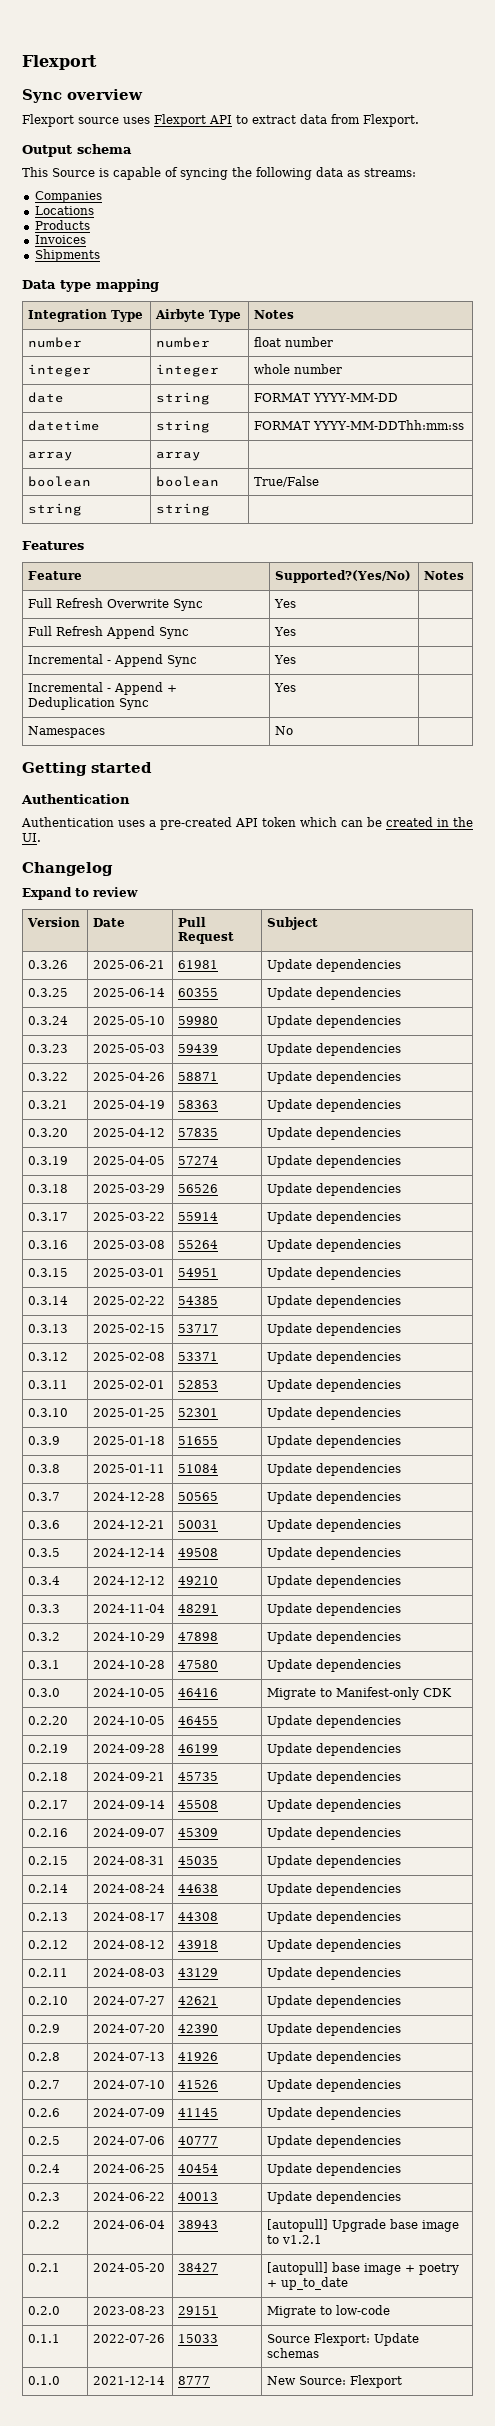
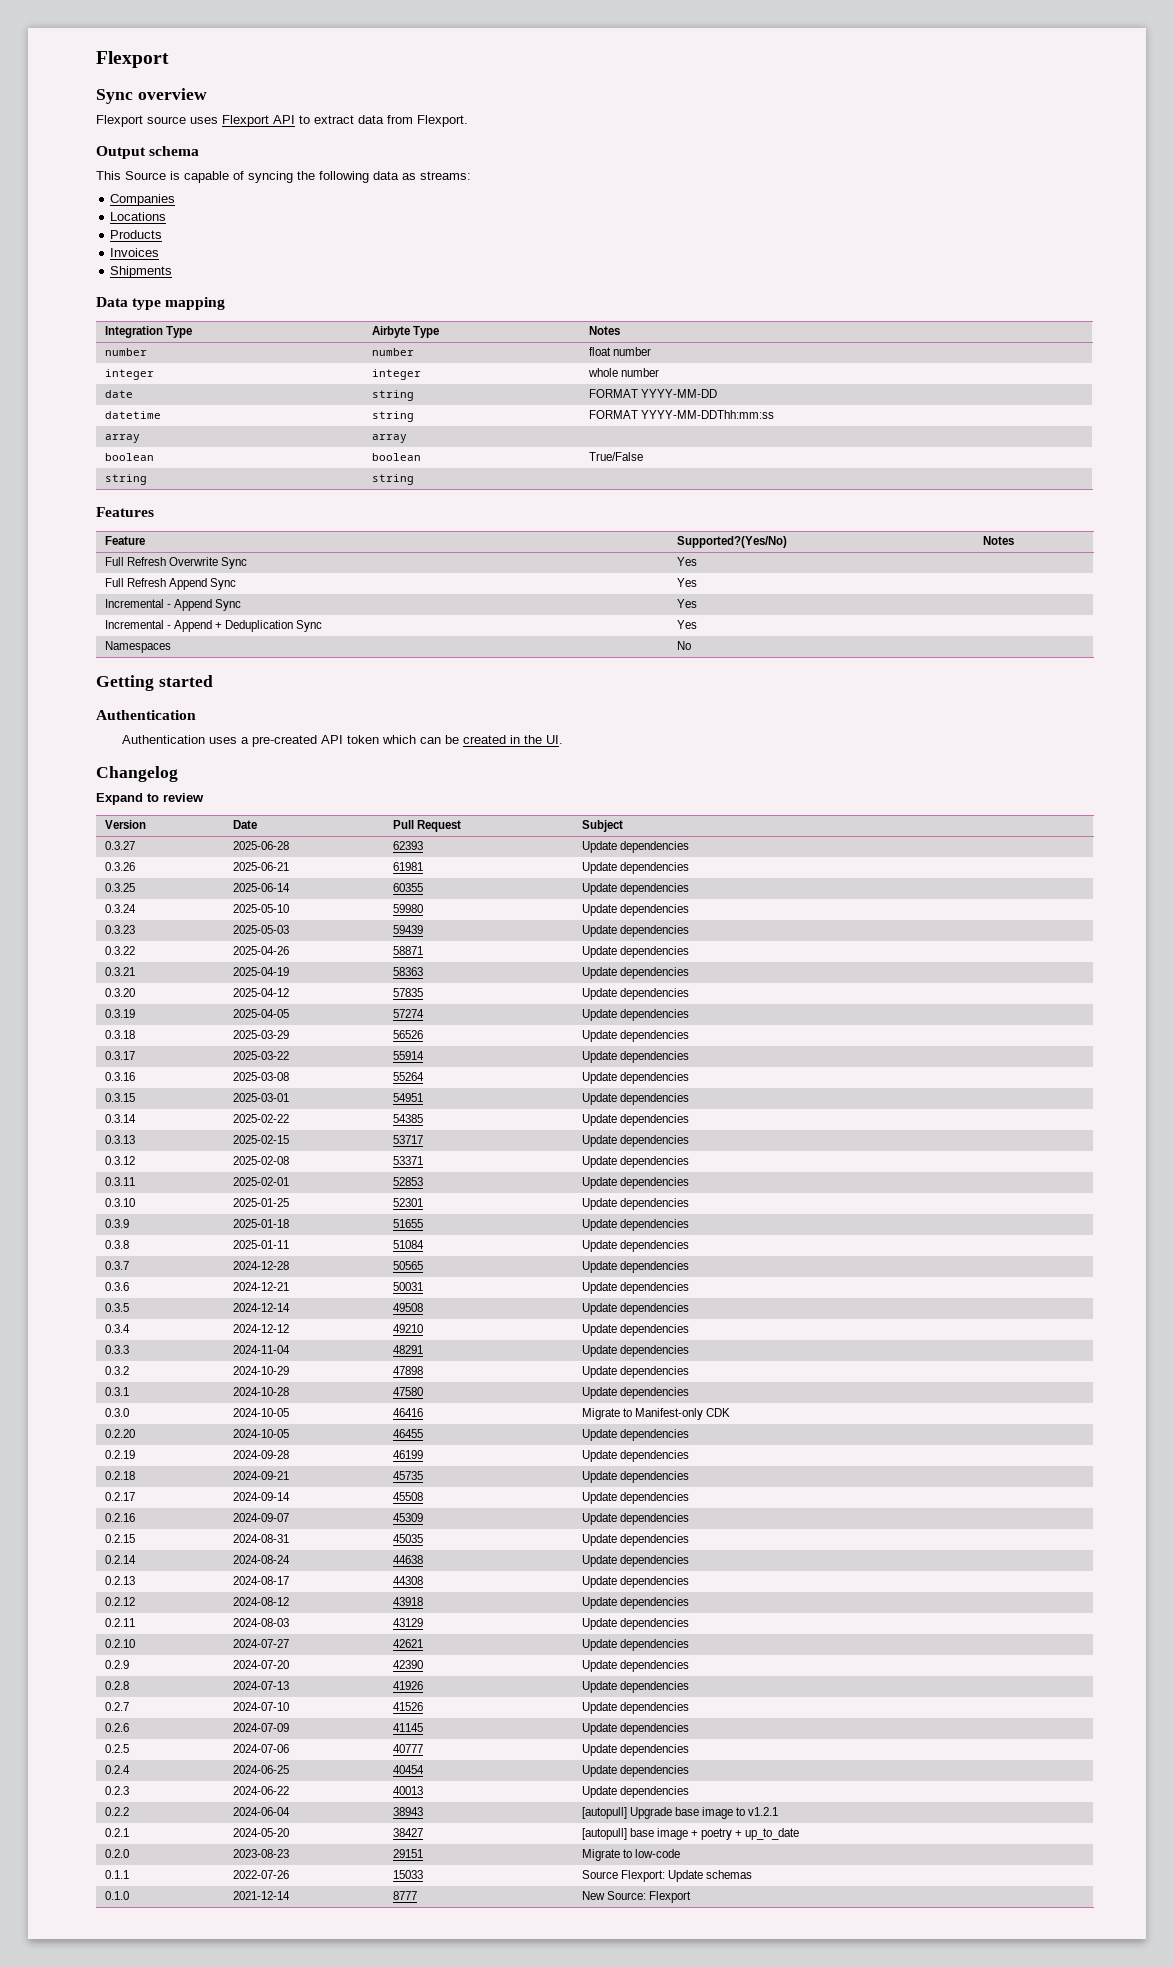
+ 0.3.27 | 2025-06-28 | 62393 | Update dependencies

